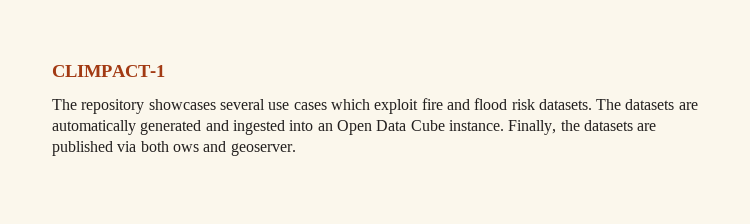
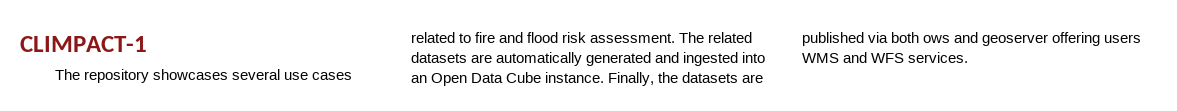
- The repository showcases several use cases which exploit fire and flood risk datasets. The datasets are automatically generated and ingested into an Open Data Cube instance.
+ The repository showcases several use cases related to fire and flood risk assessment. The related datasets are automatically generated and ingested into an Open Data Cube instance.
- Finally, the datasets are published via both ows and geoserver.
+ Finally, the datasets are published via both ows and geoserver offering users WMS and WFS services.

